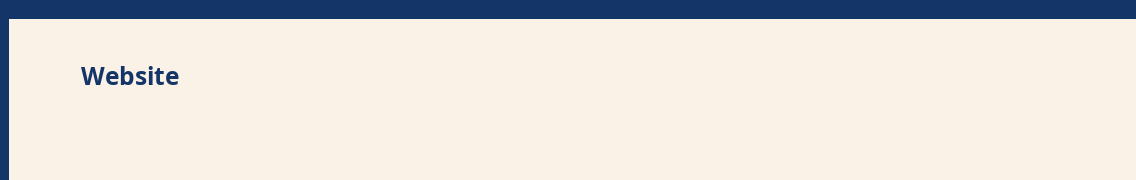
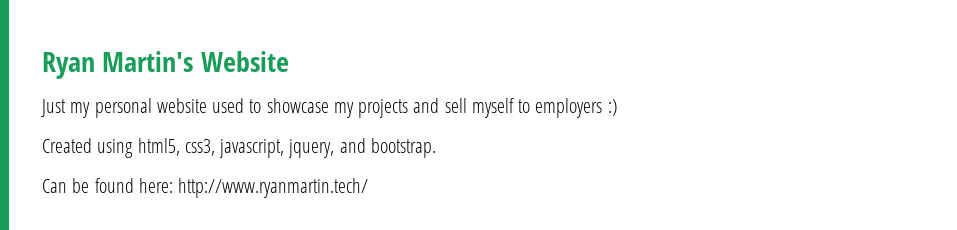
- Website
+ Ryan Martin's Website
+ Just my personal website used to showcase my projects and sell myself to employers :)
+ Created using html5, css3, javascript, jquery, and bootstrap.
+ Can be found here: http://www.ryanmartin.tech/

